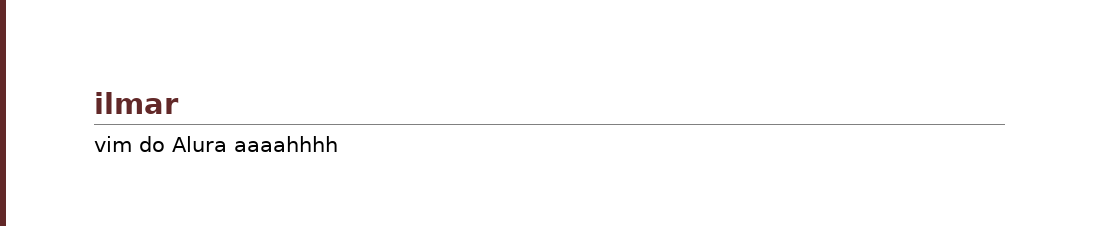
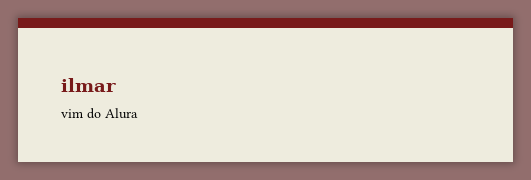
- vim do Alura aaaahhhh
+ vim do Alura

